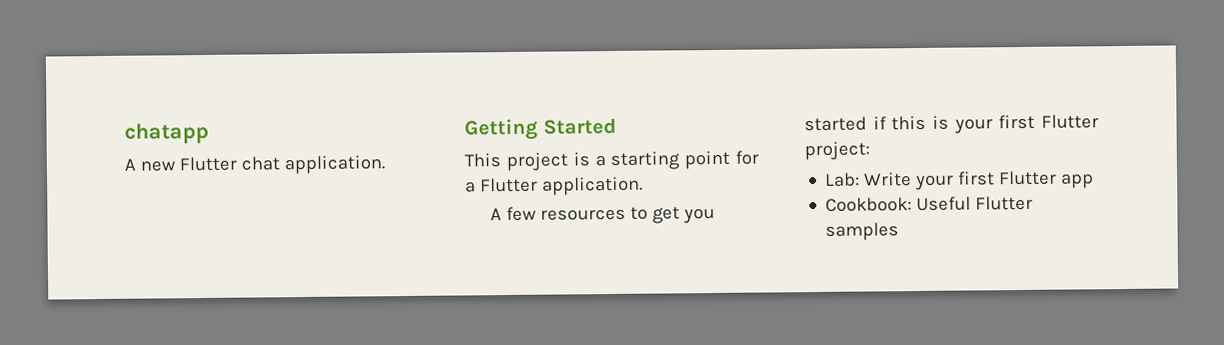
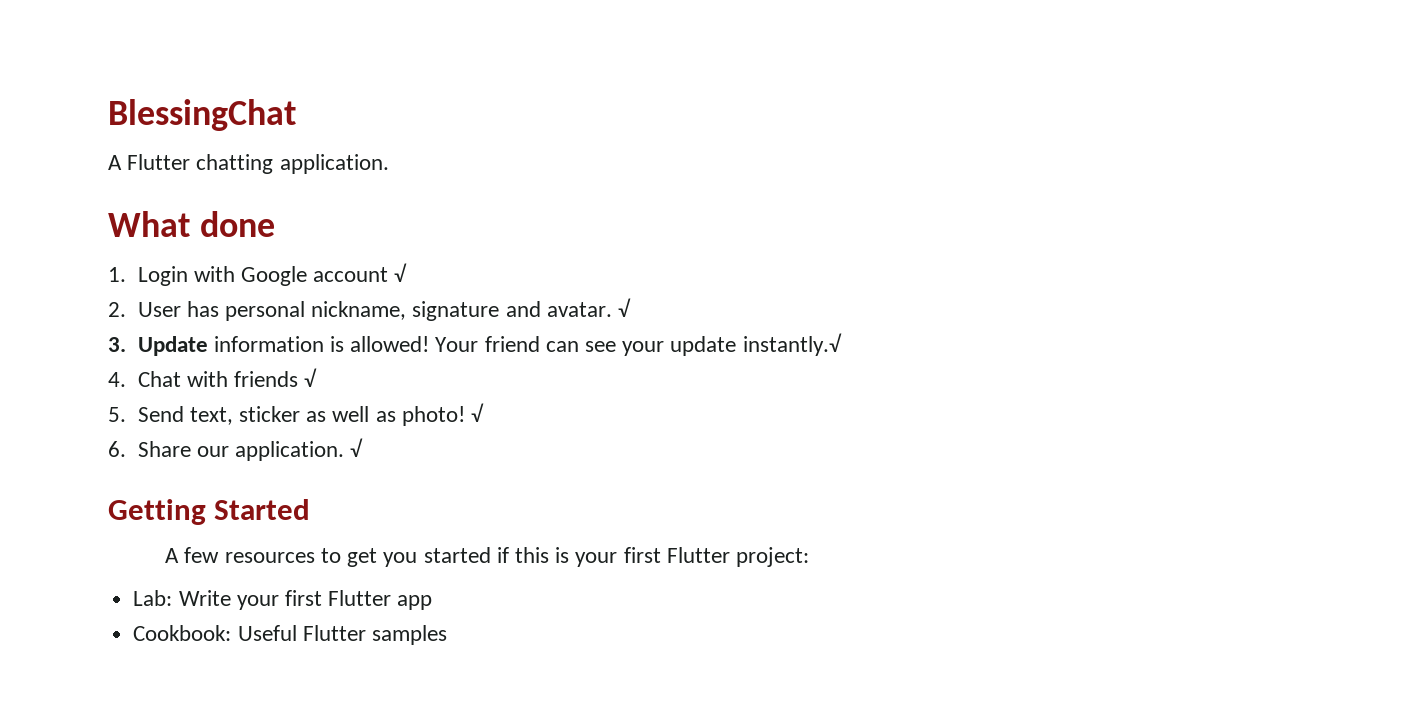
- chatapp
- A new Flutter chat application.
+ BlessingChat
+ A Flutter chatting application.
+ What done
+ 1. Login with Google account √
+ 2. User has personal nickname, signature and avatar. √
+ 3. Update information is allowed! Your friend can see your update instantly.√
+ 4. Chat with friends √
+ 5. Send text, sticker as well as photo! √
+ 6. Share our application. √
  Getting Started
- This project is a starting point for a Flutter application.

